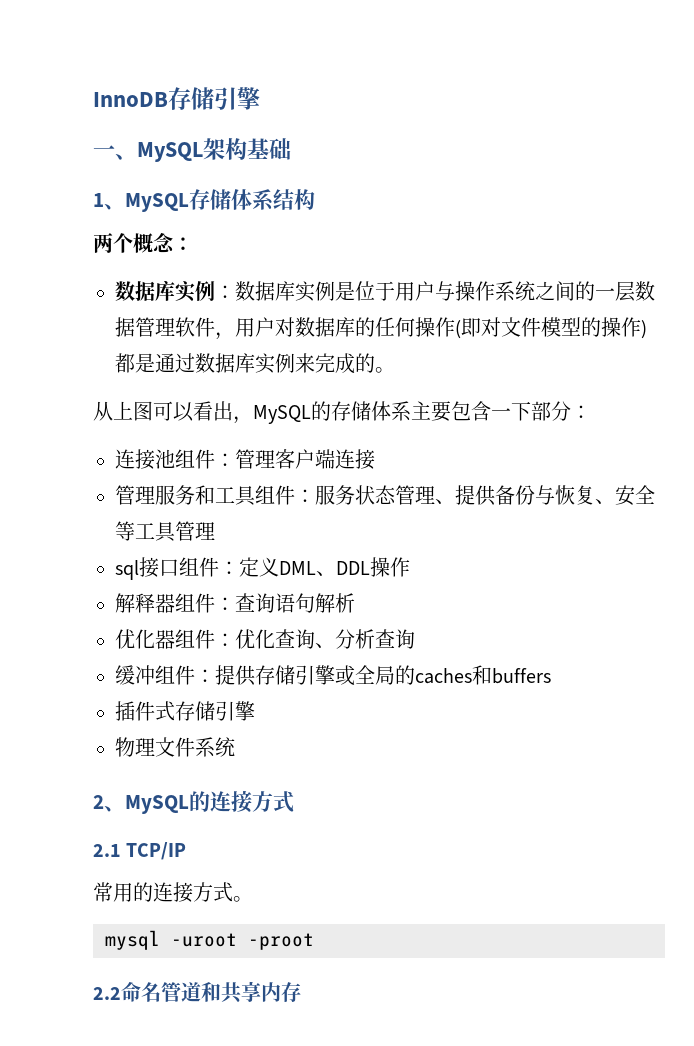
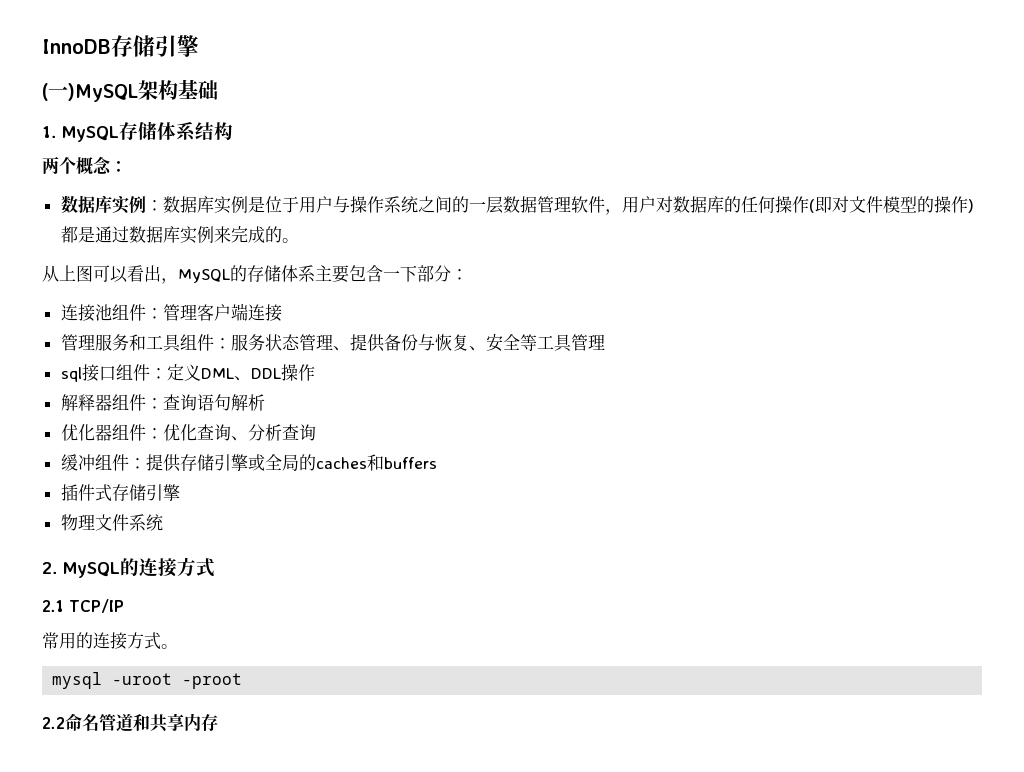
- 一、MySQL架构基础
+ (一)MySQL架构基础
- 1、MySQL存储体系结构
+ 1. MySQL存储体系结构
- 2、MySQL的连接方式
+ 2. MySQL的连接方式

